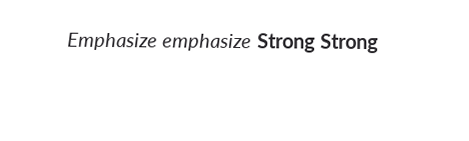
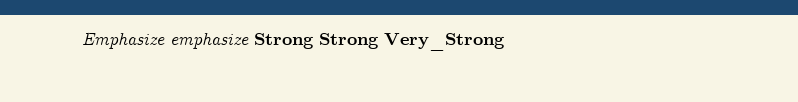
- Emphasize emphasize Strong Strong
+ Emphasize emphasize Strong Strong Very_Strong

